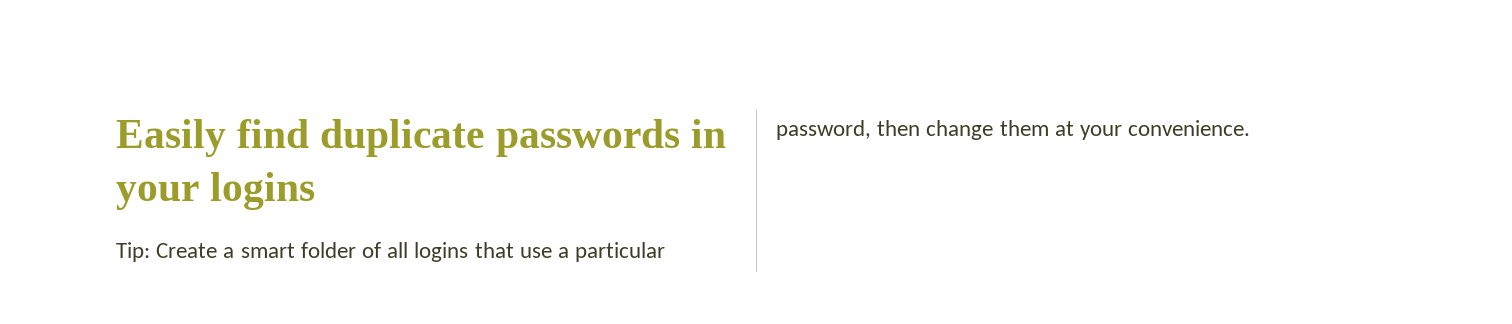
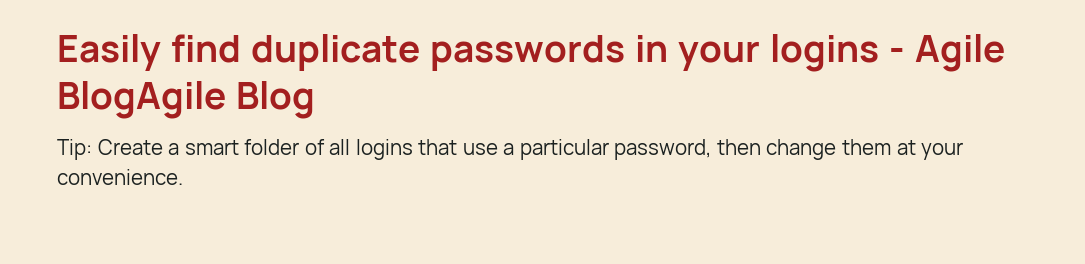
- Easily find duplicate passwords in your logins
+ Easily find duplicate passwords in your logins - Agile BlogAgile Blog

